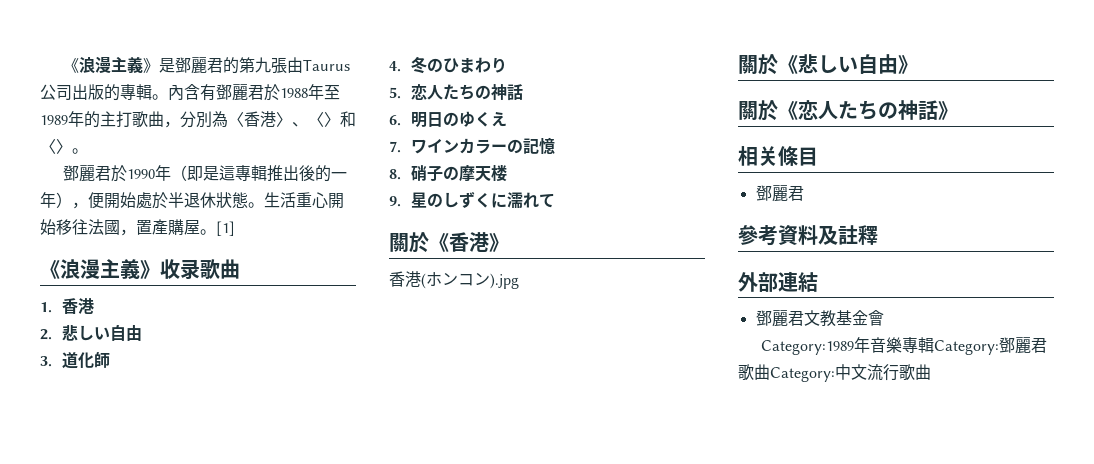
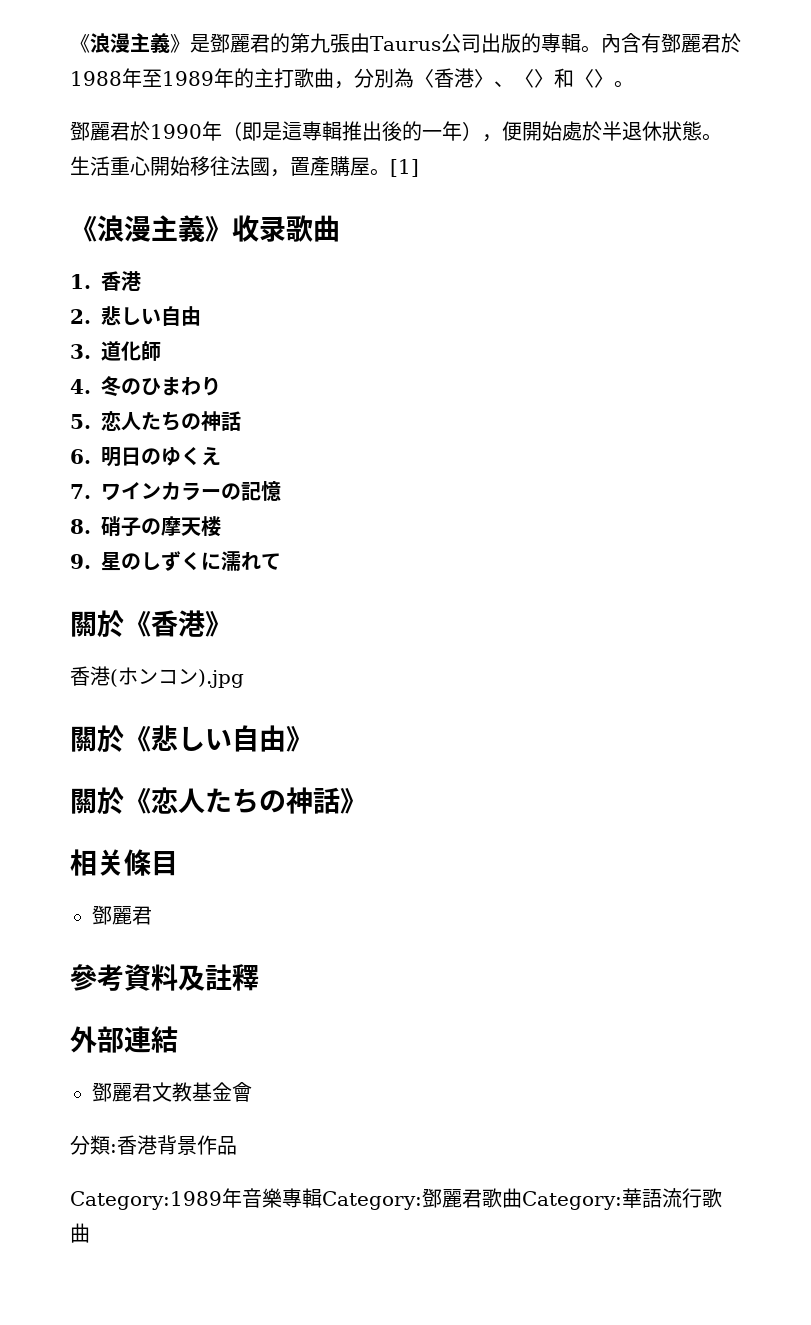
+ 分類:香港背景作品
- Category:1989年音樂專輯Category:鄧麗君歌曲Category:中文流行歌曲
+ Category:1989年音樂專輯Category:鄧麗君歌曲Category:華語流行歌曲

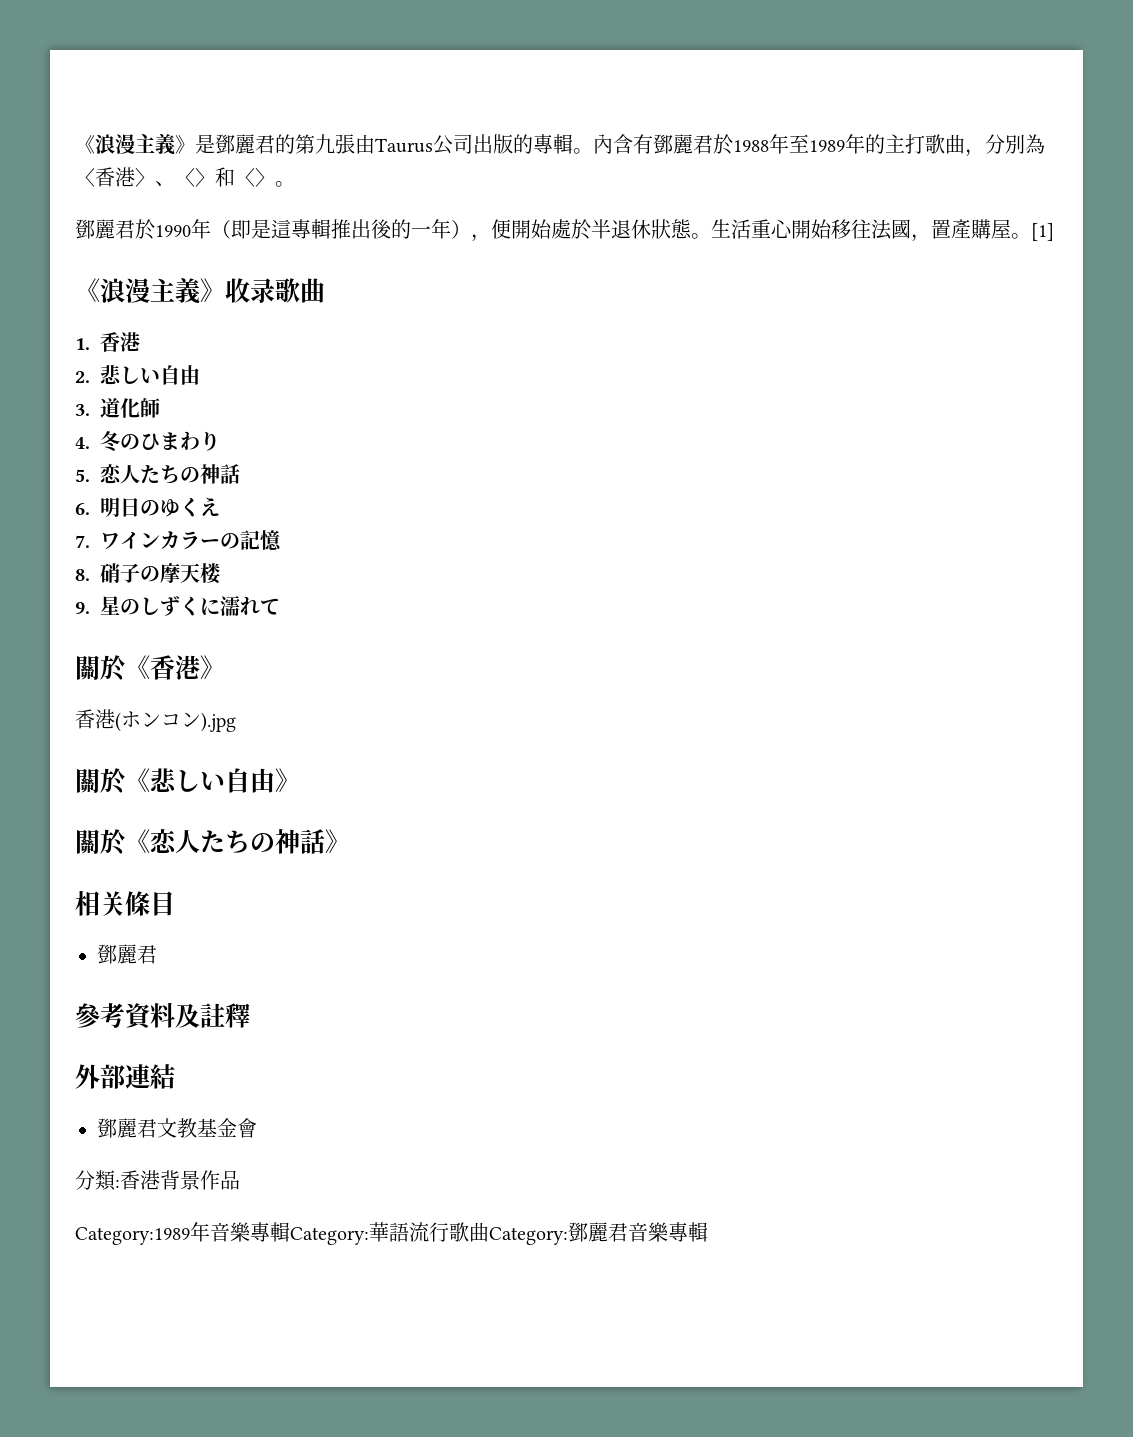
- Category:1989年音樂專輯Category:鄧麗君歌曲Category:華語流行歌曲
+ Category:1989年音樂專輯Category:華語流行歌曲Category:鄧麗君音樂專輯

